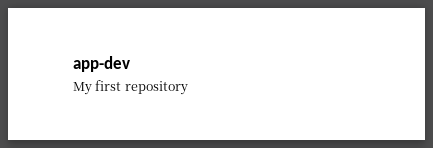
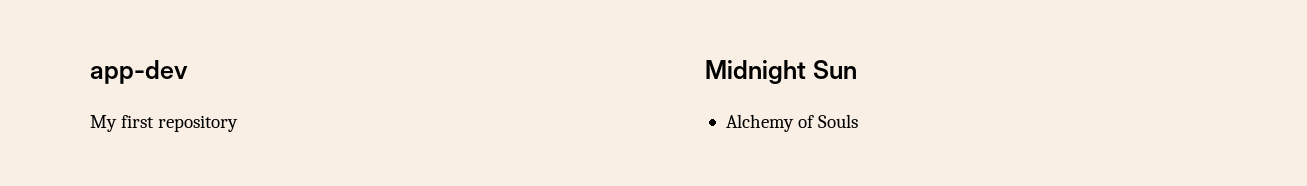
+ Midnight Sun
+ Alchemy of Souls

